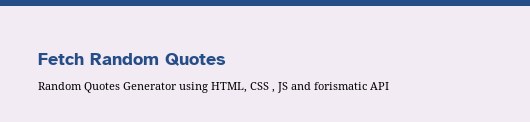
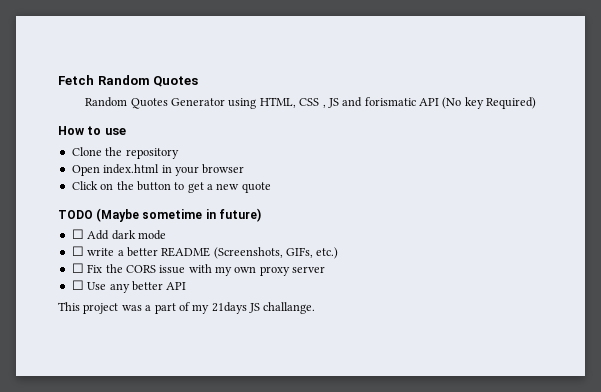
- Random Quotes Generator using HTML, CSS , JS and forismatic API
+ Random Quotes Generator using HTML, CSS , JS and forismatic API (No key Required)
+ How to use
+ Clone the repository
+ Open index.html in your browser
+ Click on the button to get a new quote
+ TODO (Maybe sometime in future)
+ ☐ Add dark mode
+ ☐ write a better README (Screenshots, GIFs, etc.)
+ ☐ Fix the CORS issue with my own proxy server
+ ☐ Use any better API
+ This project was a part of my 21days JS challange.

